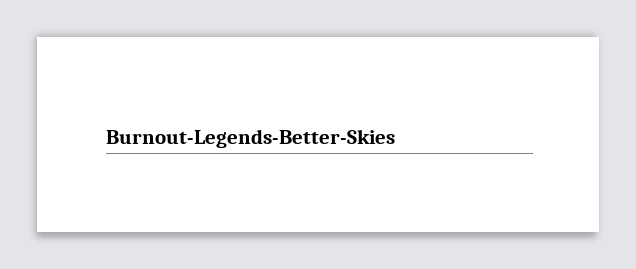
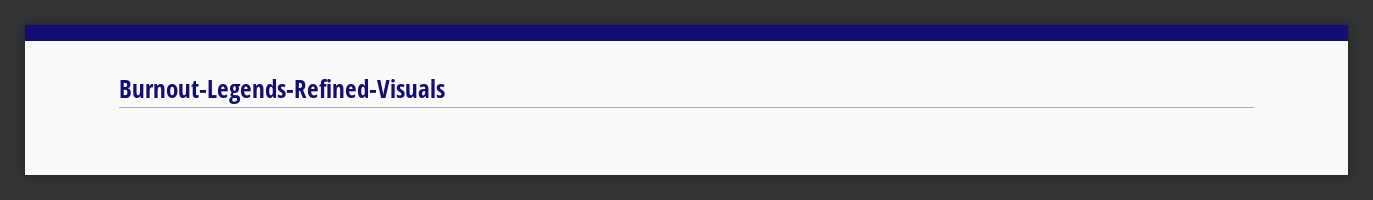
- Burnout-Legends-Better-Skies
+ Burnout-Legends-Refined-Visuals

